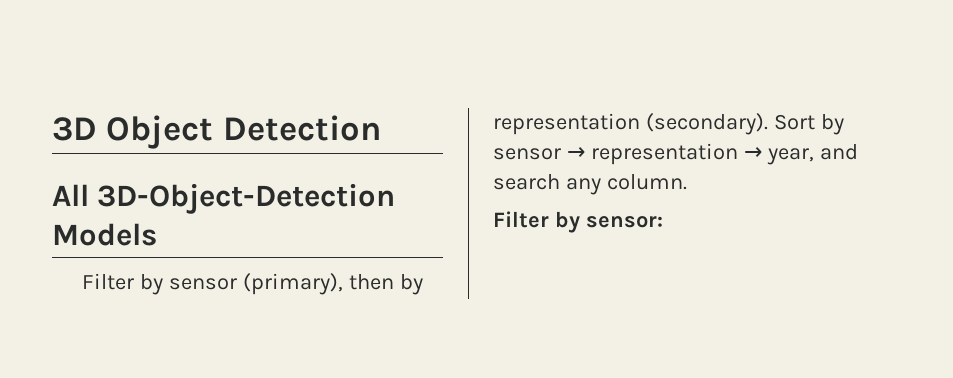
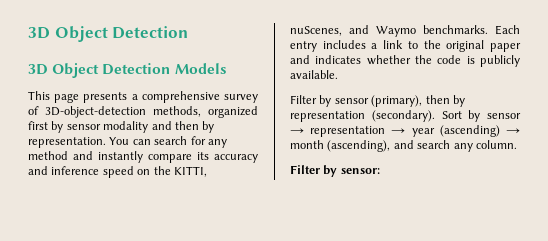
- All 3D-Object-Detection Models
+ 3D Object Detection Models
+ This page presents a comprehensive survey of 3D-object-detection methods, organized first by sensor modality and then by representation. You can search for any method and instantly compare its accuracy and inference speed on the KITTI, nuScenes, and Waymo benchmarks. Each entry includes a link to the original paper and indicates whether the code is publicly available.
- Sort by sensor → representation → year, and search any column.
+ Sort by sensor → representation → year (ascending) → month (ascending), and search any column.

